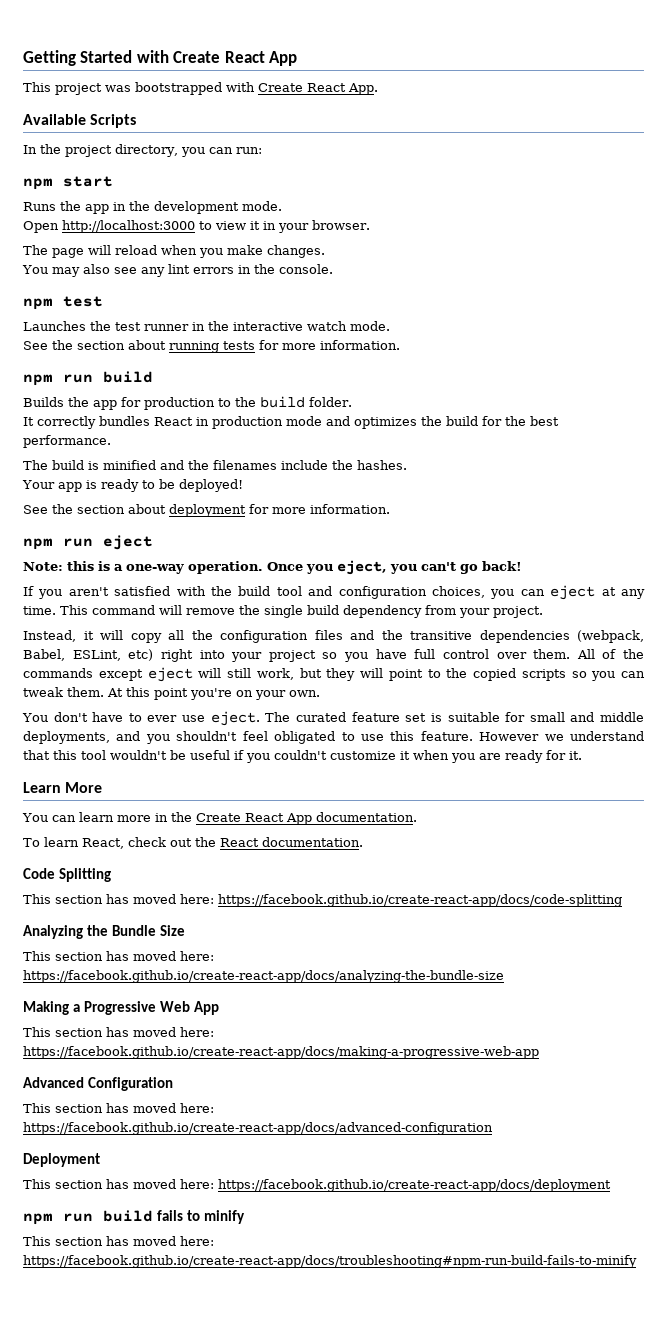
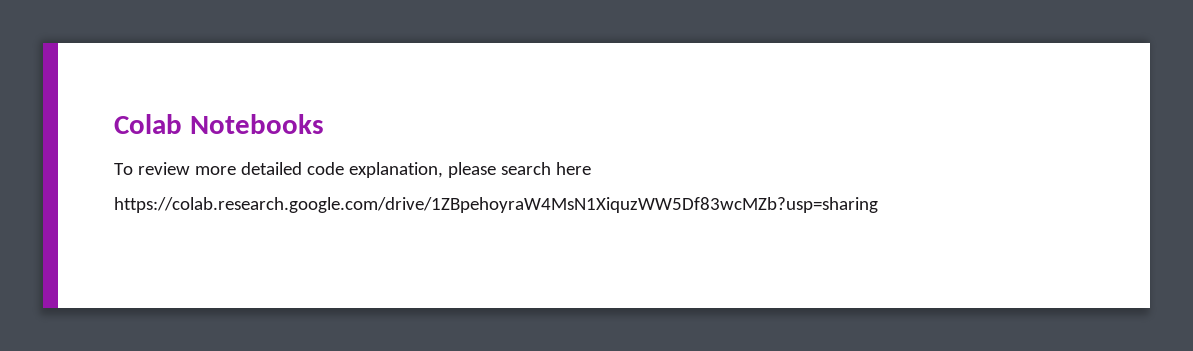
- Getting Started with Create React App
- This project was bootstrapped with Create React App.
- Available Scripts
- In the project directory, you can run:
- npm start
- Runs the app in the development mode.
- Open http://localhost:3000 to view it in your browser.
- The page will reload when you make changes.
- You may also see any lint errors in the console.
- npm test
- Launches the test runner in the interactive watch mode.
- See the section about running tests for more information.
- npm run build
- Builds the app for production to the build folder.
- It correctly bundles React in production mode and optimizes the build for the best performance.
- The build is minified and the filenames include the hashes.
- Your app is ready to be deployed!
- See the section about deployment for more information.
- npm run eject
- Note: this is a one-way operation. Once you eject, you can't go back!
- If you aren't satisfied with the build tool and configuration choices, you can eject at any time. This command will remove the single build dependency from your project.
- Instead, it will copy all the configuration files and the transitive dependencies (webpack, Babel, ESLint, etc) right into your project so you have full control over them. All of the commands except eject will still work, but they will point to the copied scripts so you can tweak them. At this point you're on your own.
- You don't have to ever use eject. The curated feature set is suitable for small and middle deployments, and you shouldn't feel obligated to use this feature. However we understand that this tool wouldn't be useful if you couldn't customize it when you are ready for it.
- Learn More
- You can learn more in the Create React App documentation.
- To learn React, check out the React documentation.
- Code Splitting
- This section has moved here: https://facebook.github.io/create-react-app/docs/code-splitting
- Analyzing the Bundle Size
- This section has moved here: https://facebook.github.io/create-react-app/docs/analyzing-the-bundle-size
- Making a Progressive Web App
- This section has moved here: https://facebook.github.io/create-react-app/docs/making-a-progressive-web-app
- Advanced Configuration
- This section has moved here: https://facebook.github.io/create-react-app/docs/advanced-configuration
- Deployment
- This section has moved here: https://facebook.github.io/create-react-app/docs/deployment
- npm run build fails to minify
- This section has moved here: https://facebook.github.io/create-react-app/docs/troubleshooting#npm-run-build-fails-to-minify
+ Colab Notebooks
+ To review more detailed code explanation, please search here
+ https://colab.research.google.com/drive/1ZBpehoyraW4MsN1XiquzWW5Df83wcMZb?usp=sharing

